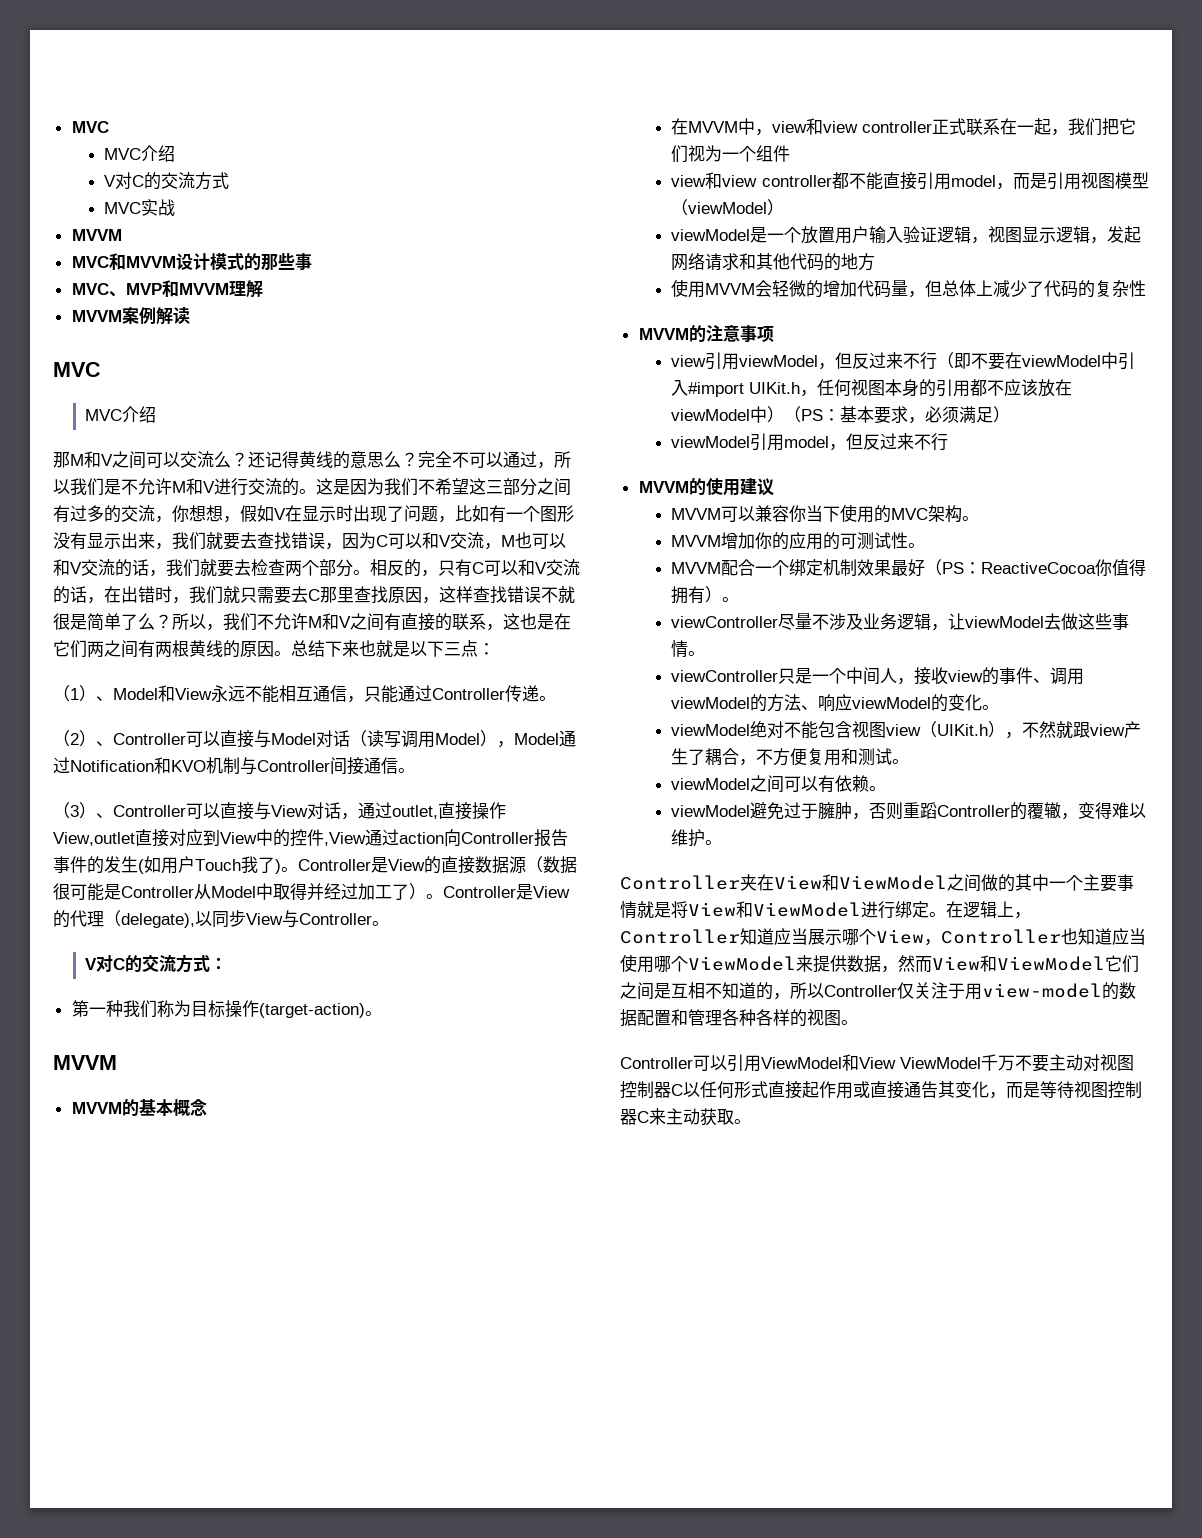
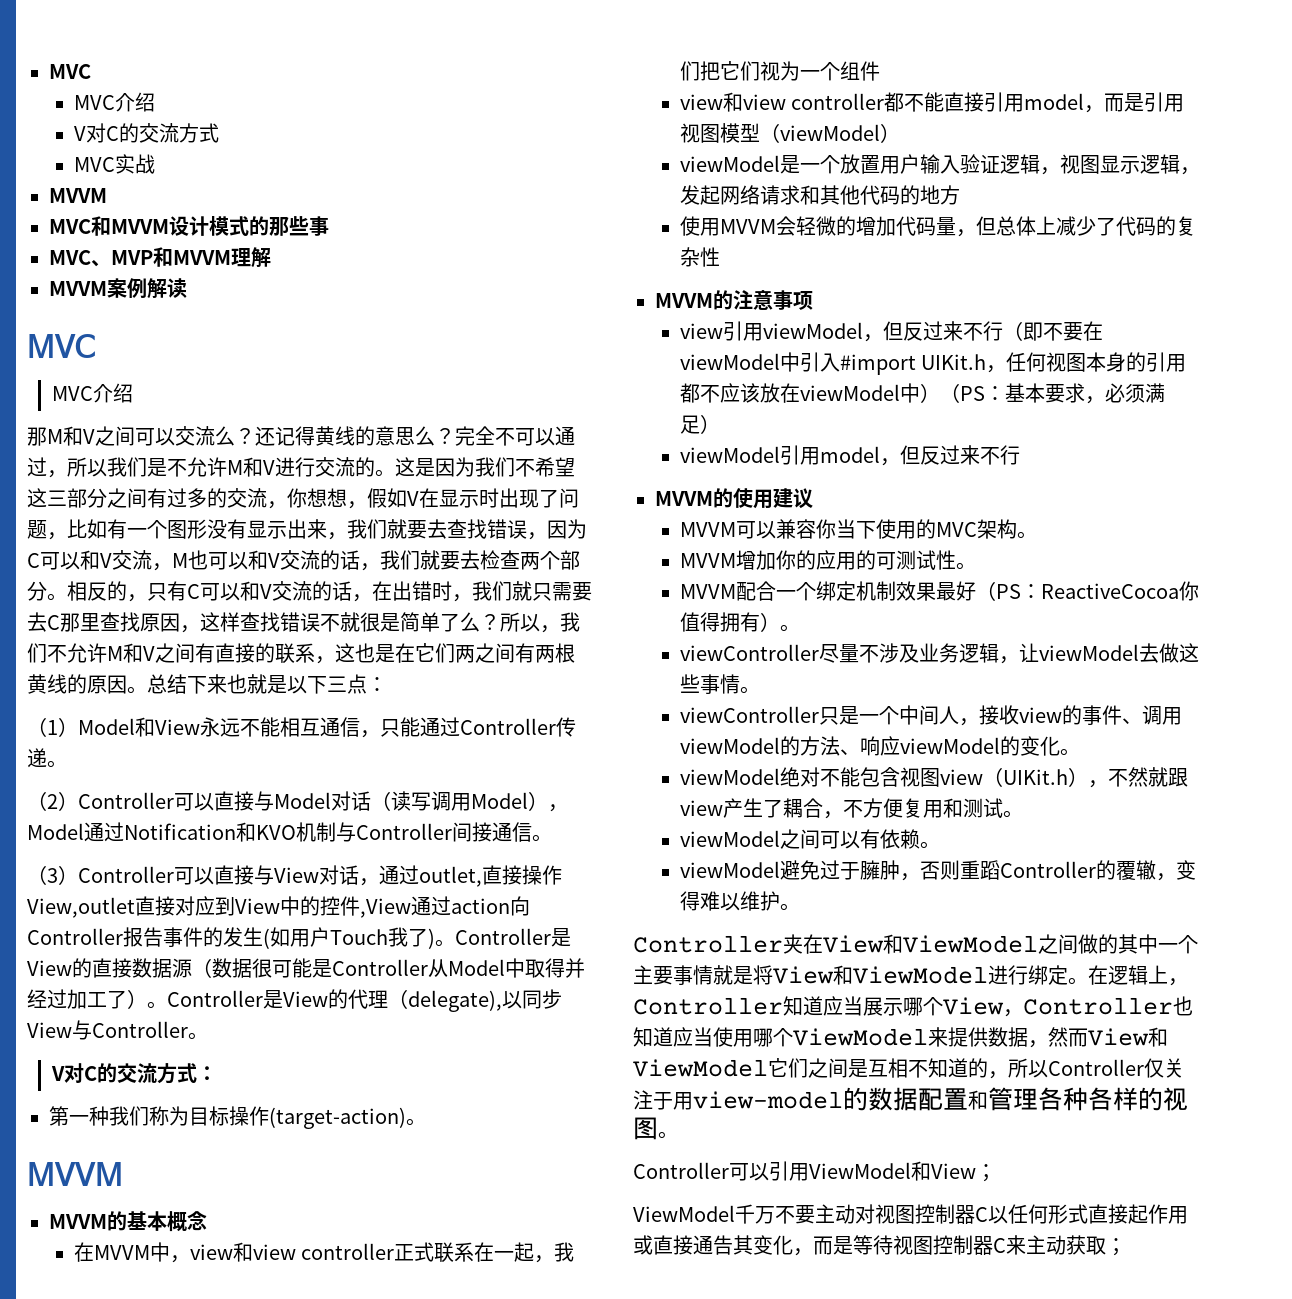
- （1）、Model和View永远不能相互通信，只能通过Controller传递。
+ （1）Model和View永远不能相互通信，只能通过Controller传递。
- （2）、Controller可以直接与Model对话（读写调用Model），Model通过Notification和KVO机制与Controller间接通信。
+ （2）Controller可以直接与Model对话（读写调用Model），Model通过Notification和KVO机制与Controller间接通信。
- （3）、Controller可以直接与View对话，通过outlet,直接操作View,outlet直接对应到View中的控件,View通过action向Controller报告事件的发生(如用户Touch我了)。
+ （3）Controller可以直接与View对话，通过outlet,直接操作View,outlet直接对应到View中的控件,View通过action向Controller报告事件的发生(如用户Touch我了)。
- Controller可以引用ViewModel和View ViewModel千万不要主动对视图控制器C以任何形式直接起作用或直接通告其变化，而是等待视图控制器C来主动获取。
+ Controller可以引用ViewModel和View；
+ ViewModel千万不要主动对视图控制器C以任何形式直接起作用或直接通告其变化，而是等待视图控制器C来主动获取；

